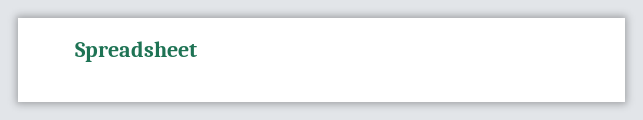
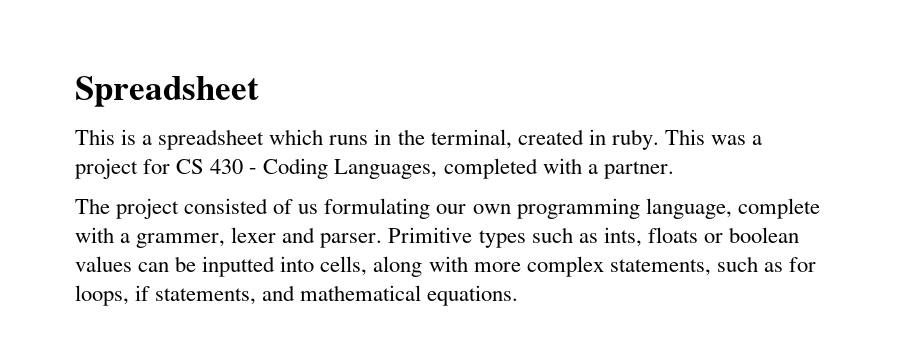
+ This is a spreadsheet which runs in the terminal, created in ruby. This was a project for CS 430 - Coding Languages, completed with a partner.
+ The project consisted of us formulating our own programming language, complete with a grammer, lexer and parser. Primitive types such as ints, floats or boolean values can be inputted into cells, along with more complex statements, such as for loops, if statements, and mathematical equations.

